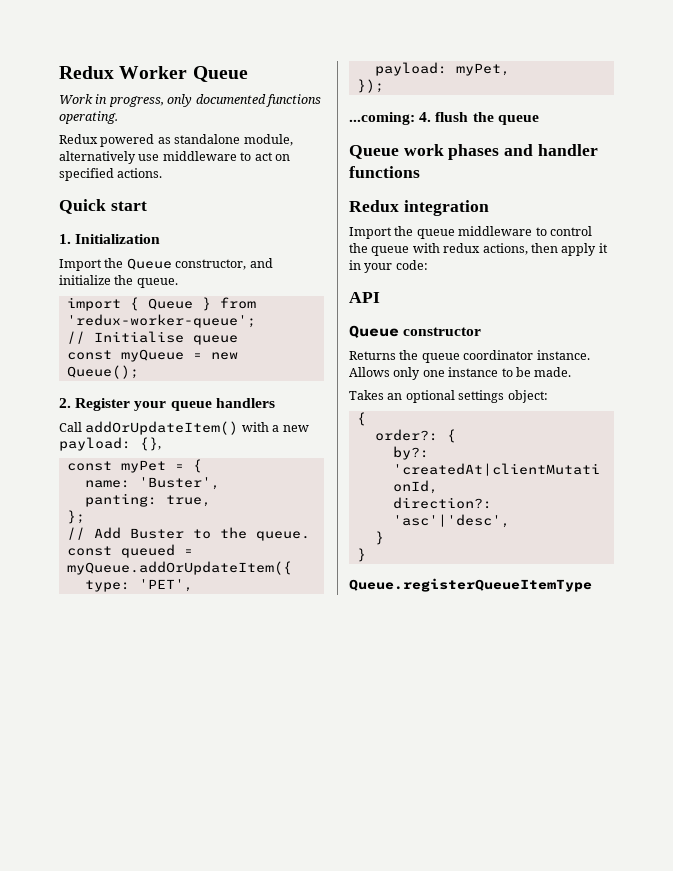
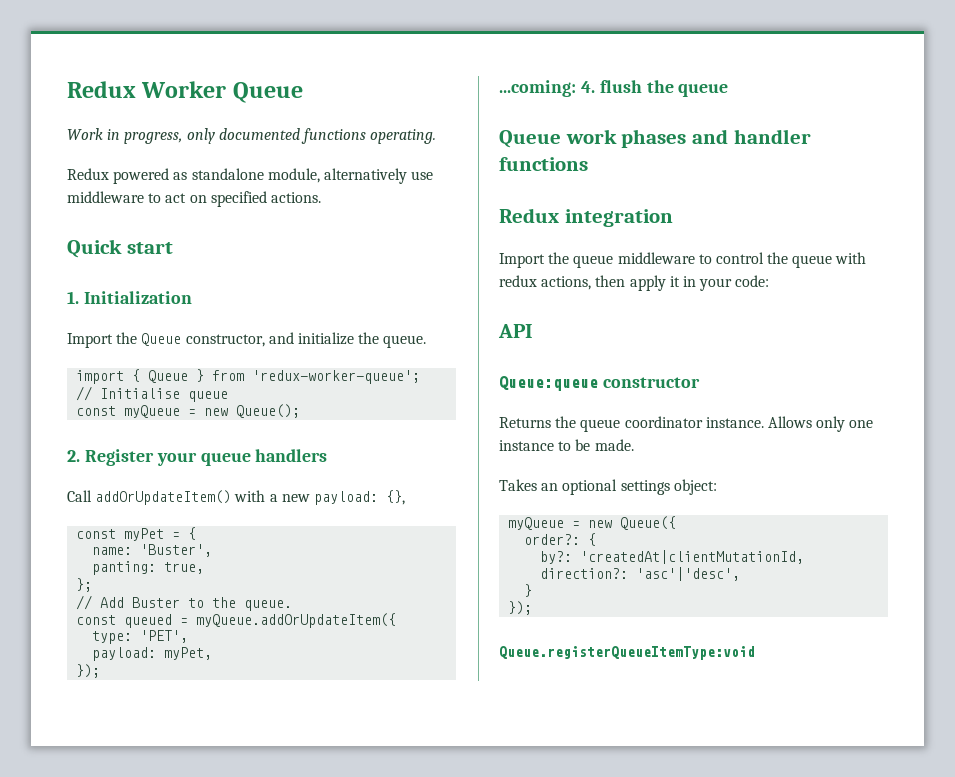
- Queue constructor
+ Queue:queue constructor
  Takes an optional settings object:
- {
+ myQueue = new Queue({
  direction?: 'asc'|'desc',
  }
- }
- Queue.registerQueueItemType
+ });
+ Queue.registerQueueItemType:void

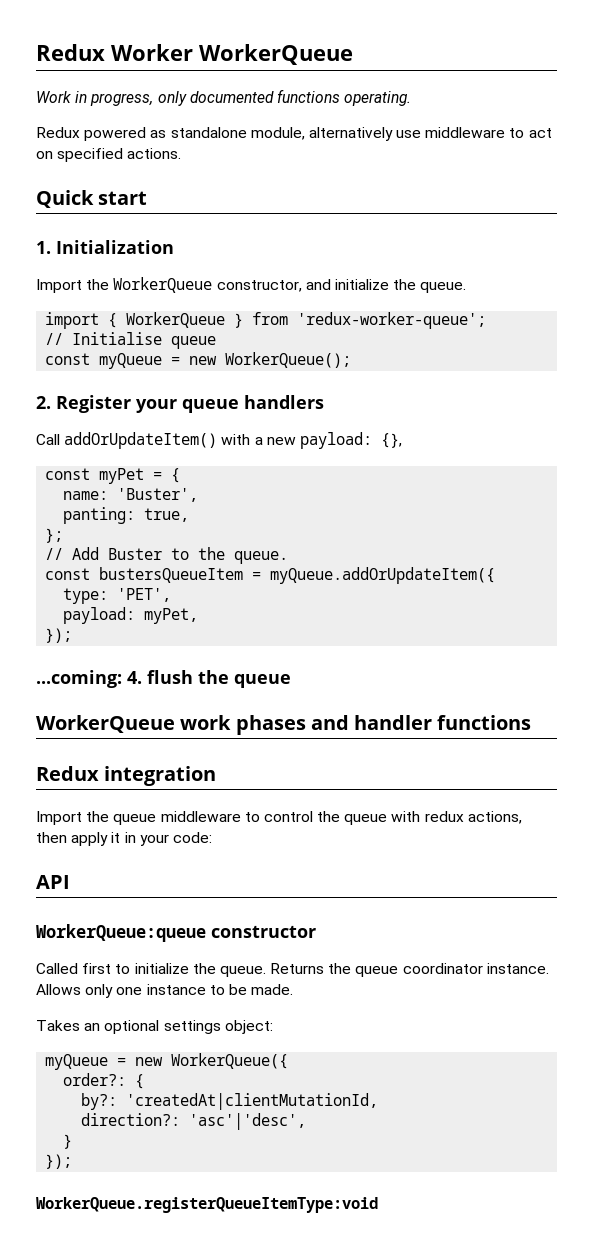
- Redux Worker Queue
+ Redux Worker WorkerQueue
- Import the Queue constructor, and initialize the queue.
+ Import the WorkerQueue constructor, and initialize the queue.
- import { Queue } from 'redux-worker-queue';
+ import { WorkerQueue } from 'redux-worker-queue';
- const myQueue = new Queue();
+ const myQueue = new WorkerQueue();
- const queued = myQueue.addOrUpdateItem({
+ const bustersQueueItem = myQueue.addOrUpdateItem({
- Queue work phases and handler functions
+ WorkerQueue work phases and handler functions
- Queue:queue constructor
+ WorkerQueue:queue constructor
+ Called first to initialize the queue.
- myQueue = new Queue({
+ myQueue = new WorkerQueue({
- Queue.registerQueueItemType:void
+ WorkerQueue.registerQueueItemType:void

